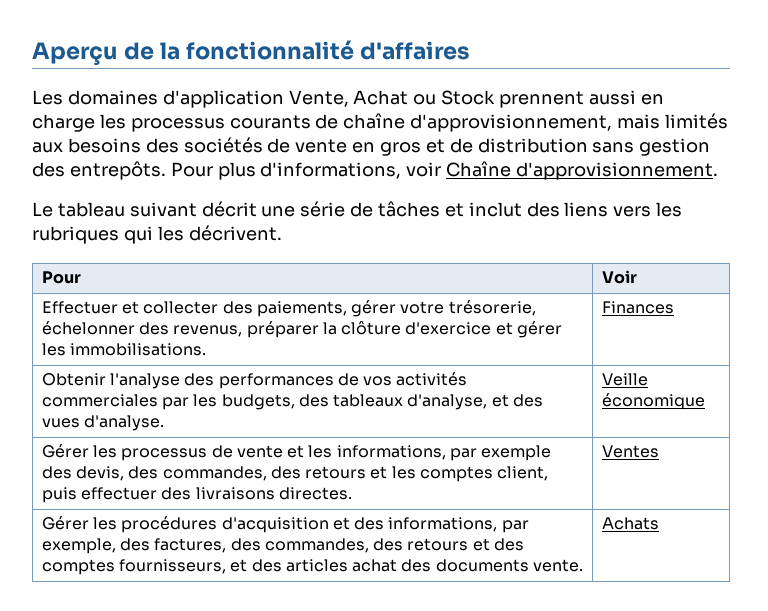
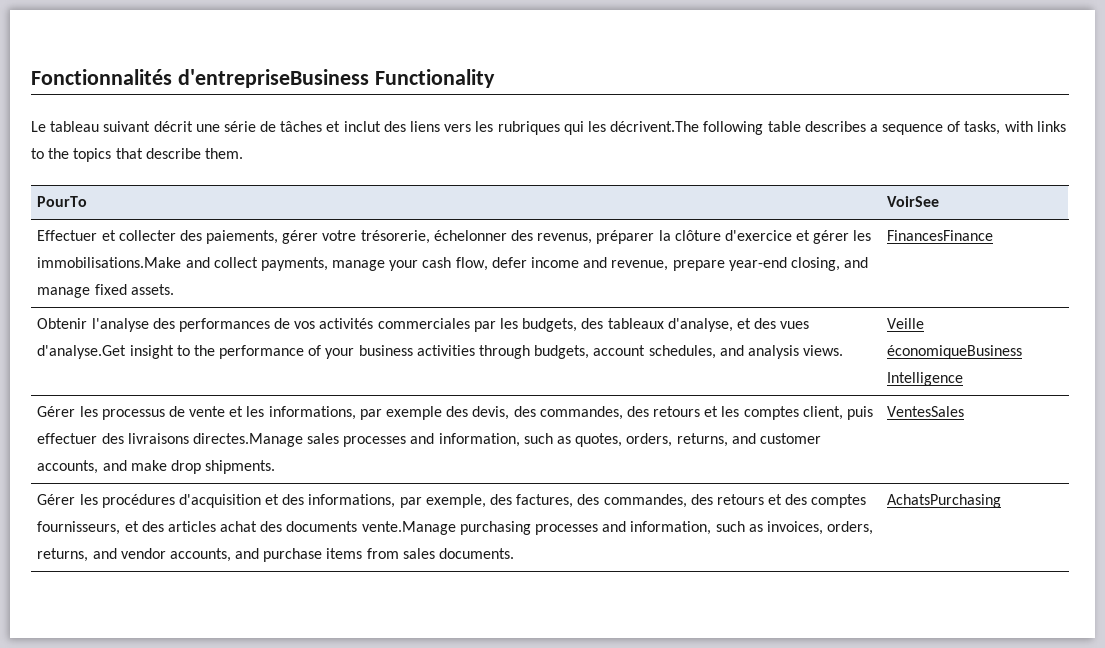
- Aperçu de la fonctionnalité d'affaires
- Les domaines d'application Vente, Achat ou Stock prennent aussi en charge les processus courants de chaîne d'approvisionnement, mais limités aux besoins des sociétés de vente en gros et de distribution sans gestion des entrepôts. Pour plus d'informations, voir Chaîne d'approvisionnement.
+ Fonctionnalités d'entrepriseBusiness Functionality
- Le tableau suivant décrit une série de tâches et inclut des liens vers les rubriques qui les décrivent.
- Pour | Voir
+ Le tableau suivant décrit une série de tâches et inclut des liens vers les rubriques qui les décrivent.The following table describes a sequence of tasks, with links to the topics that describe them.
+ PourTo | VoirSee
- Effectuer et collecter des paiements, gérer votre trésorerie, échelonner des revenus, préparer la clôture d'exercice et gérer les immobilisations. | Finances
+ Effectuer et collecter des paiements, gérer votre trésorerie, échelonner des revenus, préparer la clôture d'exercice et gérer les immobilisations.Make and collect payments, manage your cash flow, defer income and revenue, prepare year-end closing, and manage fixed assets. | FinancesFinance
- Obtenir l'analyse des performances de vos activités commerciales par les budgets, des tableaux d'analyse, et des vues d'analyse. | Veille économique
+ Obtenir l'analyse des performances de vos activités commerciales par les budgets, des tableaux d'analyse, et des vues d'analyse.Get insight to the performance of your business activities through budgets, account schedules, and analysis views. | Veille économiqueBusiness Intelligence
- Gérer les processus de vente et les informations, par exemple des devis, des commandes, des retours et les comptes client, puis effectuer des livraisons directes. | Ventes
+ Gérer les processus de vente et les informations, par exemple des devis, des commandes, des retours et les comptes client, puis effectuer des livraisons directes.Manage sales processes and information, such as quotes, orders, returns, and customer accounts, and make drop shipments. | VentesSales
- Gérer les procédures d'acquisition et des informations, par exemple, des factures, des commandes, des retours et des comptes fournisseurs, et des articles achat des documents vente. | Achats
+ Gérer les procédures d'acquisition et des informations, par exemple, des factures, des commandes, des retours et des comptes fournisseurs, et des articles achat des documents vente.Manage purchasing processes and information, such as invoices, orders, returns, and vendor accounts, and purchase items from sales documents. | AchatsPurchasing

